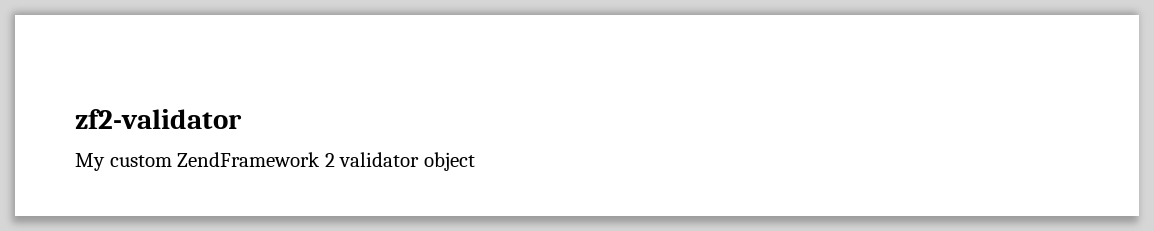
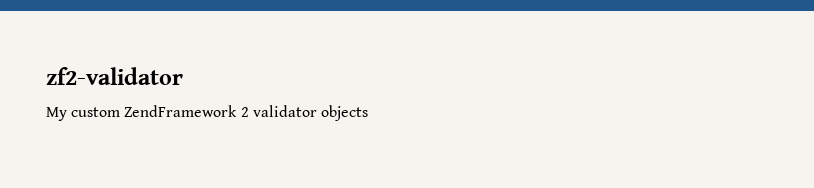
- My custom ZendFramework 2 validator object
+ My custom ZendFramework 2 validator objects

